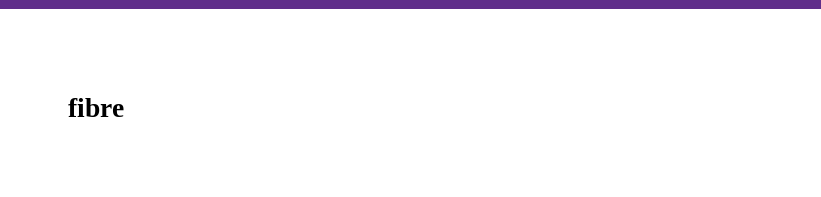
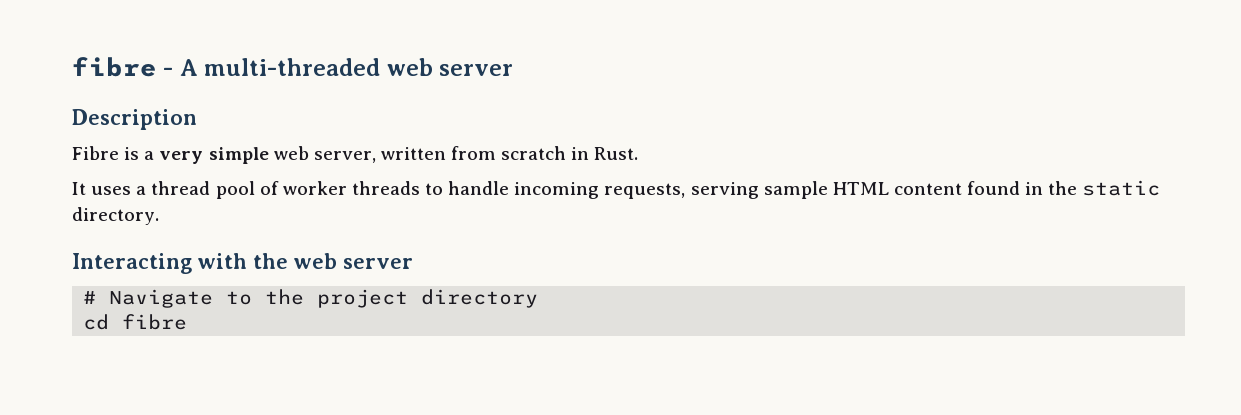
- fibre
+ fibre - A multi-threaded web server
+ Description
+ Fibre is a very simple web server, written from scratch in Rust.
+ It uses a thread pool of worker threads to handle incoming requests, serving sample HTML content found in the static directory.
+ Interacting with the web server
+ # Navigate to the project directory
+ cd fibre

